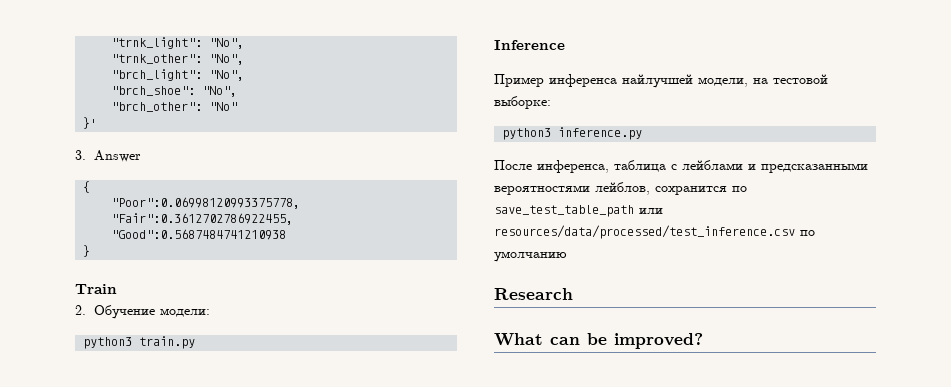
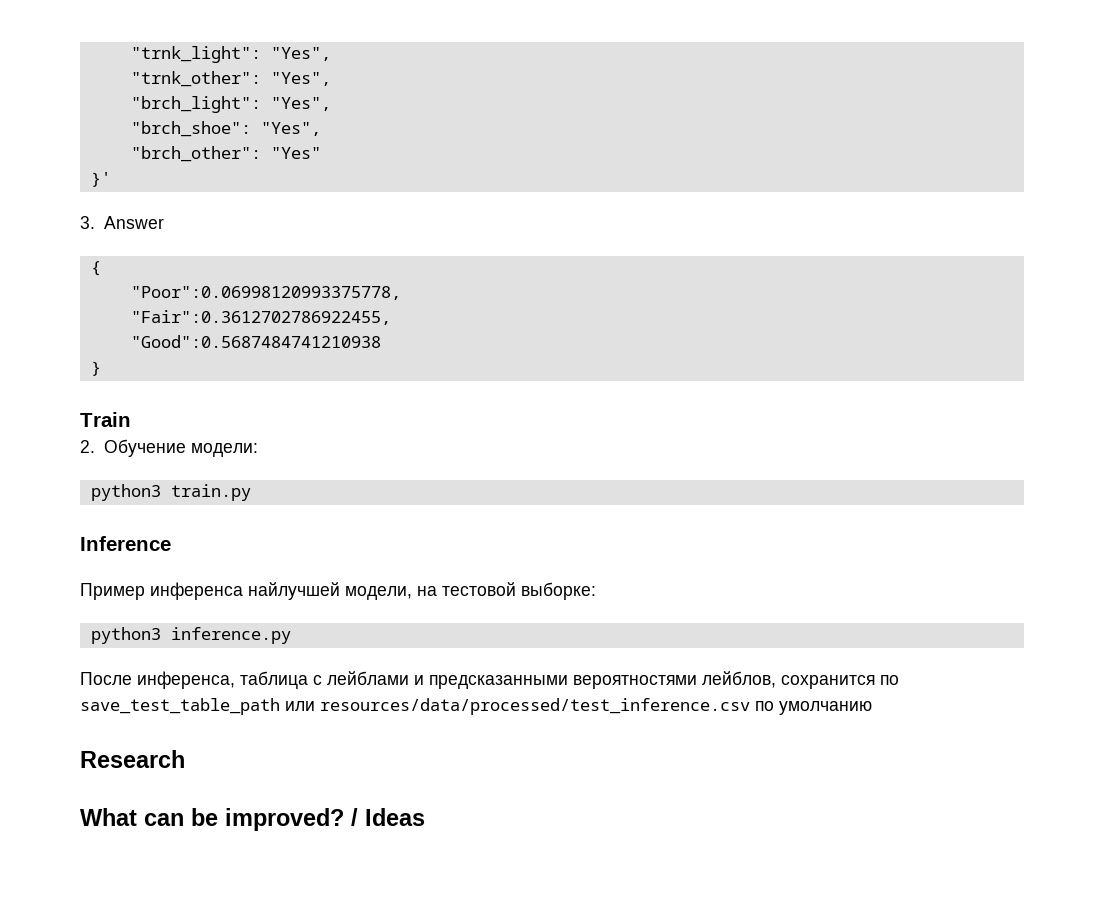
- "trnk_light": "No",
+ "trnk_light": "Yes",
- "trnk_other": "No",
+ "trnk_other": "Yes",
- "brch_light": "No",
+ "brch_light": "Yes",
- "brch_shoe": "No",
+ "brch_shoe": "Yes",
- "brch_other": "No"
+ "brch_other": "Yes"
+ / Ideas

